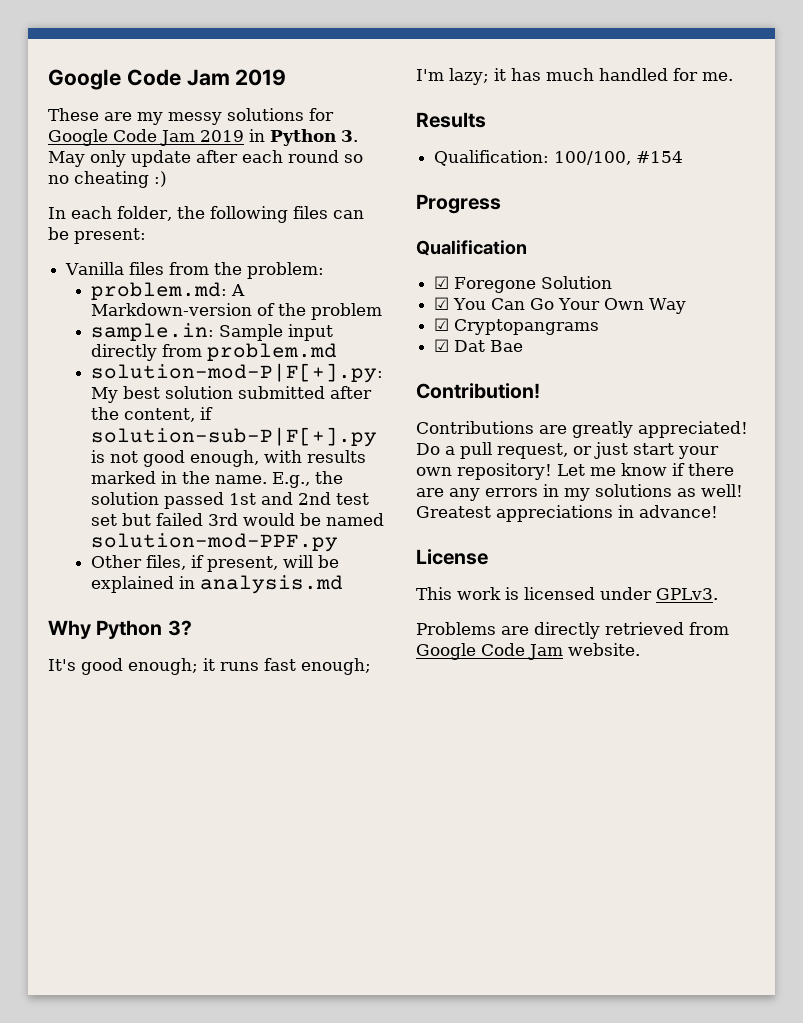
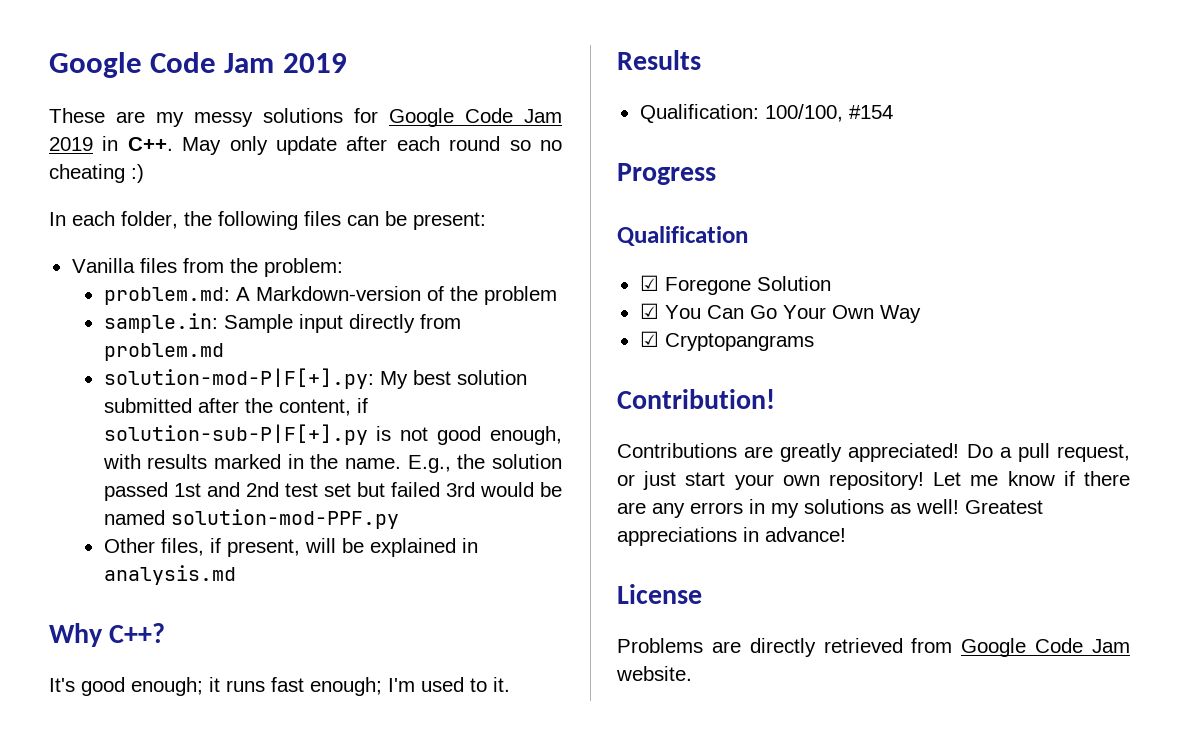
- These are my messy solutions for Google Code Jam 2019 in Python 3. May only update after each round so no cheating :)
+ These are my messy solutions for Google Code Jam 2019 in C++. May only update after each round so no cheating :)
- Why Python 3?
+ Why C++?
- It's good enough; it runs fast enough; I'm lazy; it has much handled for me.
+ It's good enough; it runs fast enough; I'm used to it.
- ☑ Dat Bae
- This work is licensed under GPLv3.

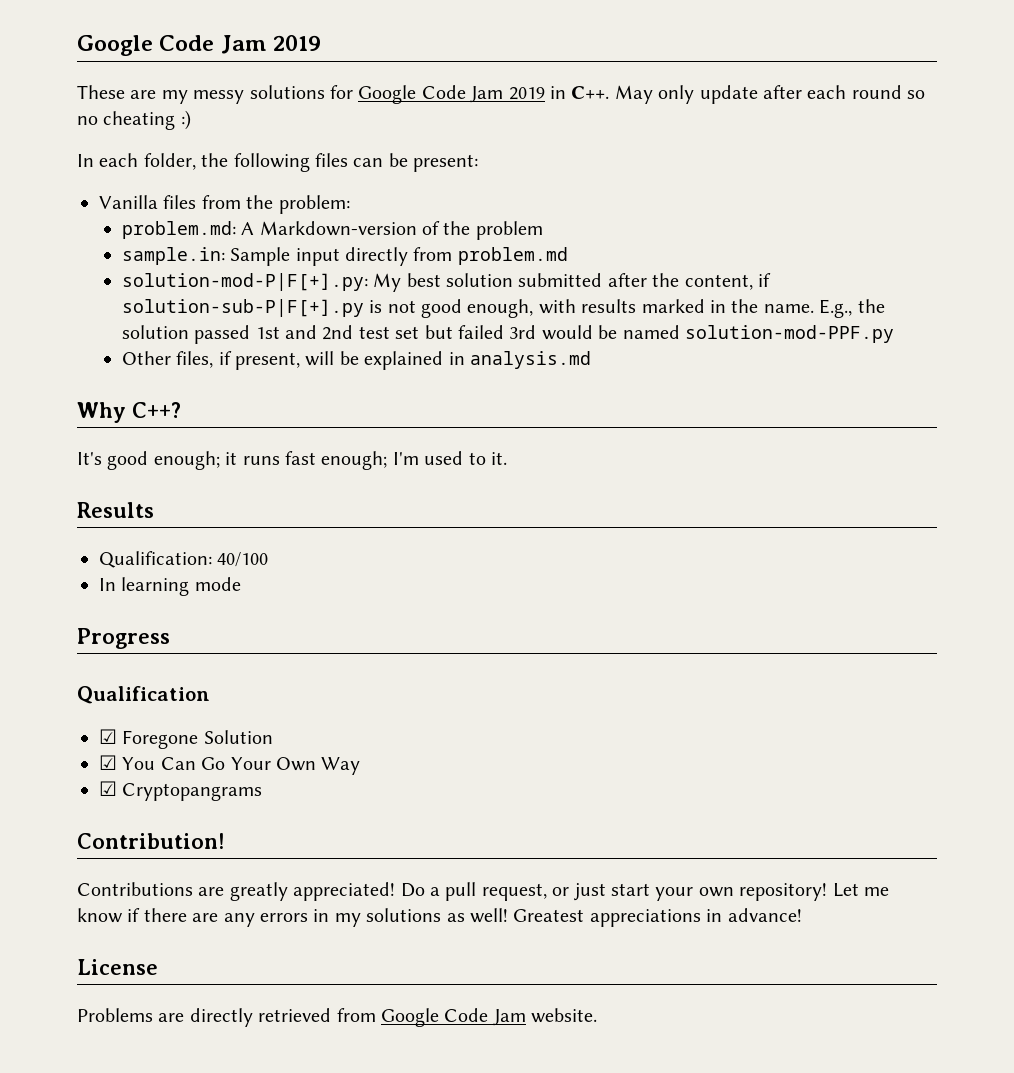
- Qualification: 100/100, #154
+ Qualification: 40/100
+ In learning mode

